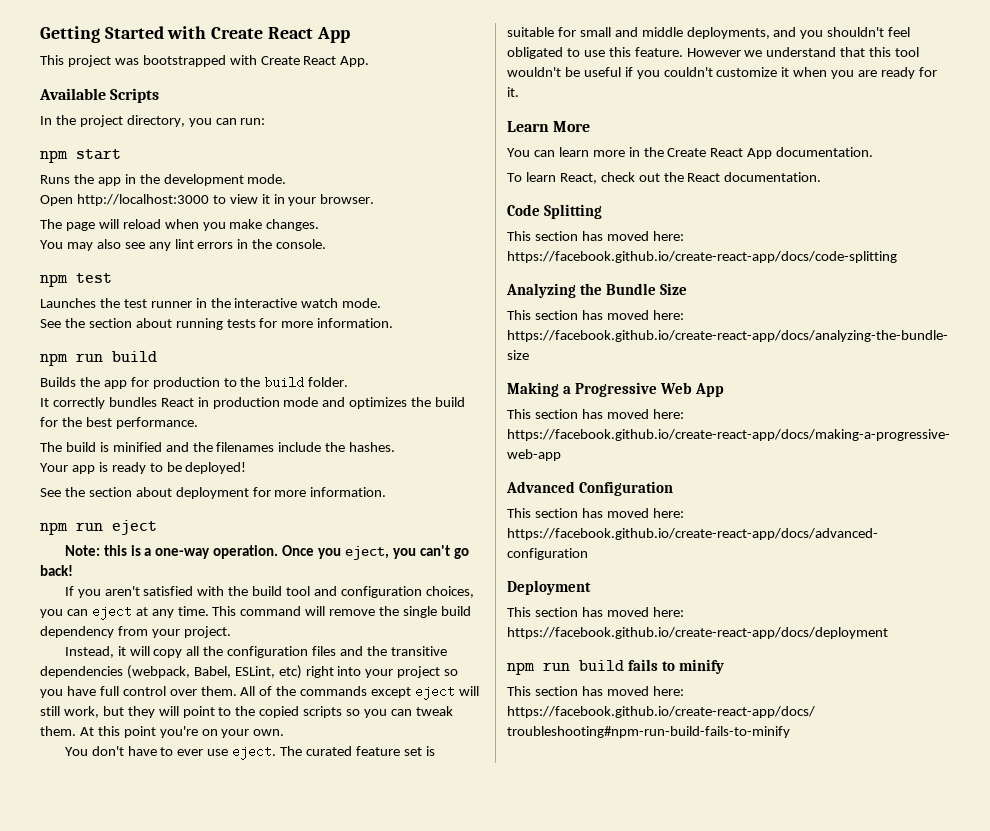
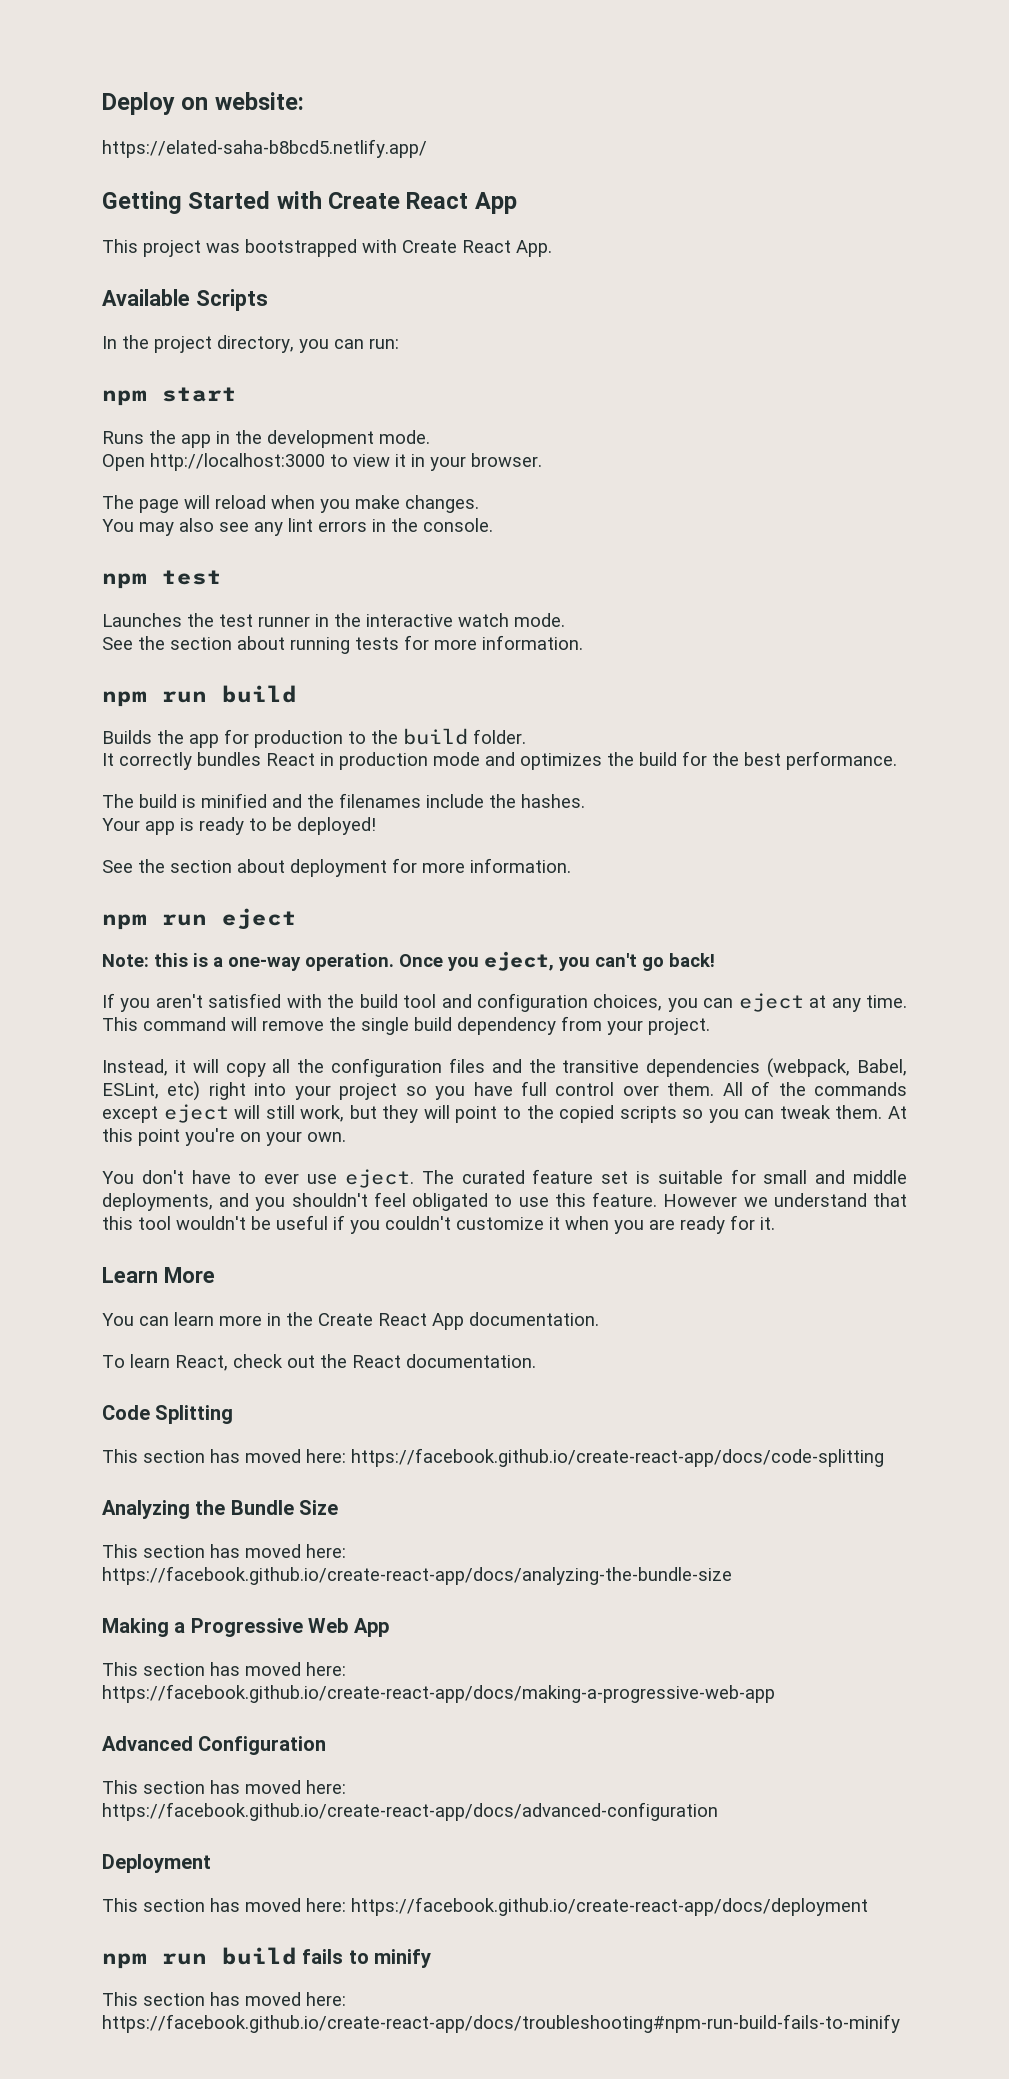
+ Deploy on website:
+ https://elated-saha-b8bcd5.netlify.app/

